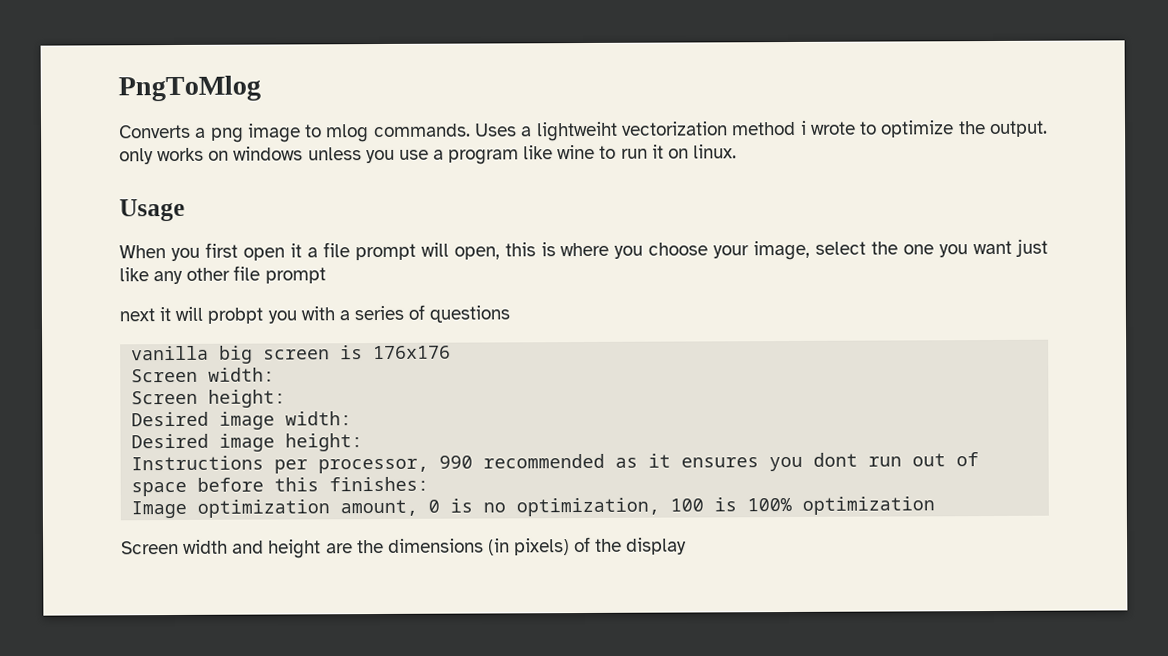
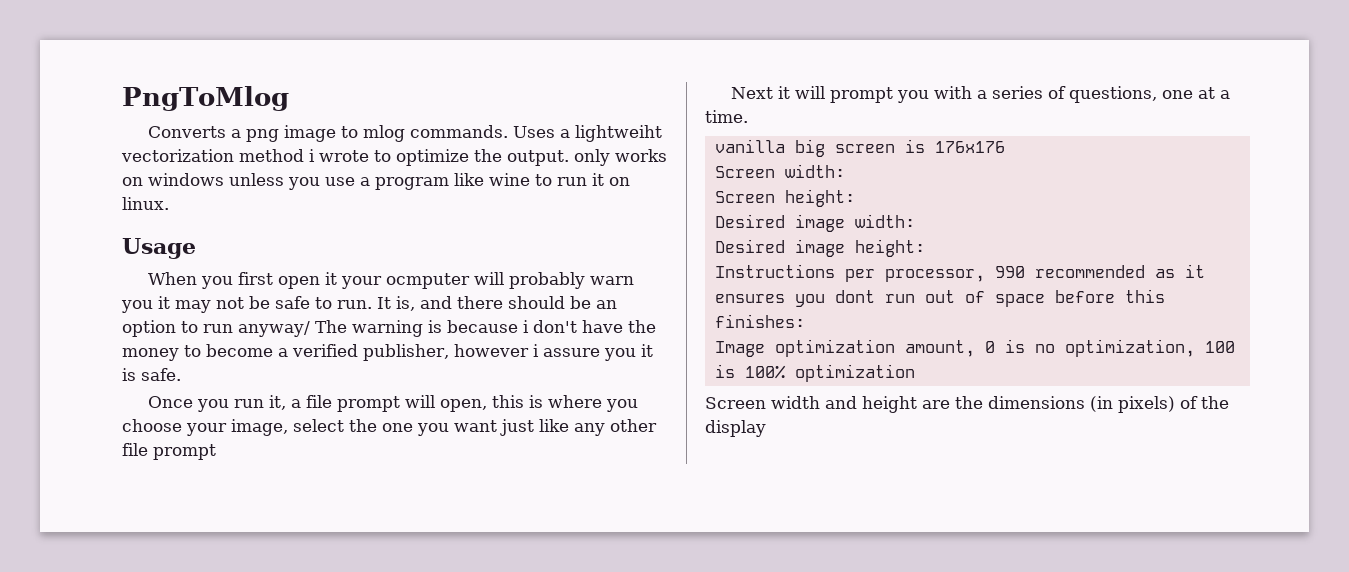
- When you first open it a file prompt will open, this is where you choose your image, select the one you want just like any other file prompt
+ When you first open it your ocmputer will probably warn you it may not be safe to run. It is, and there should be an option to run anyway/ The warning is because i don't have the money to become a verified publisher, however i assure you it is safe.
+ Once you run it, a file prompt will open, this is where you choose your image, select the one you want just like any other file prompt
- next it will probpt you with a series of questions
+ Next it will prompt you with a series of questions, one at a time.

